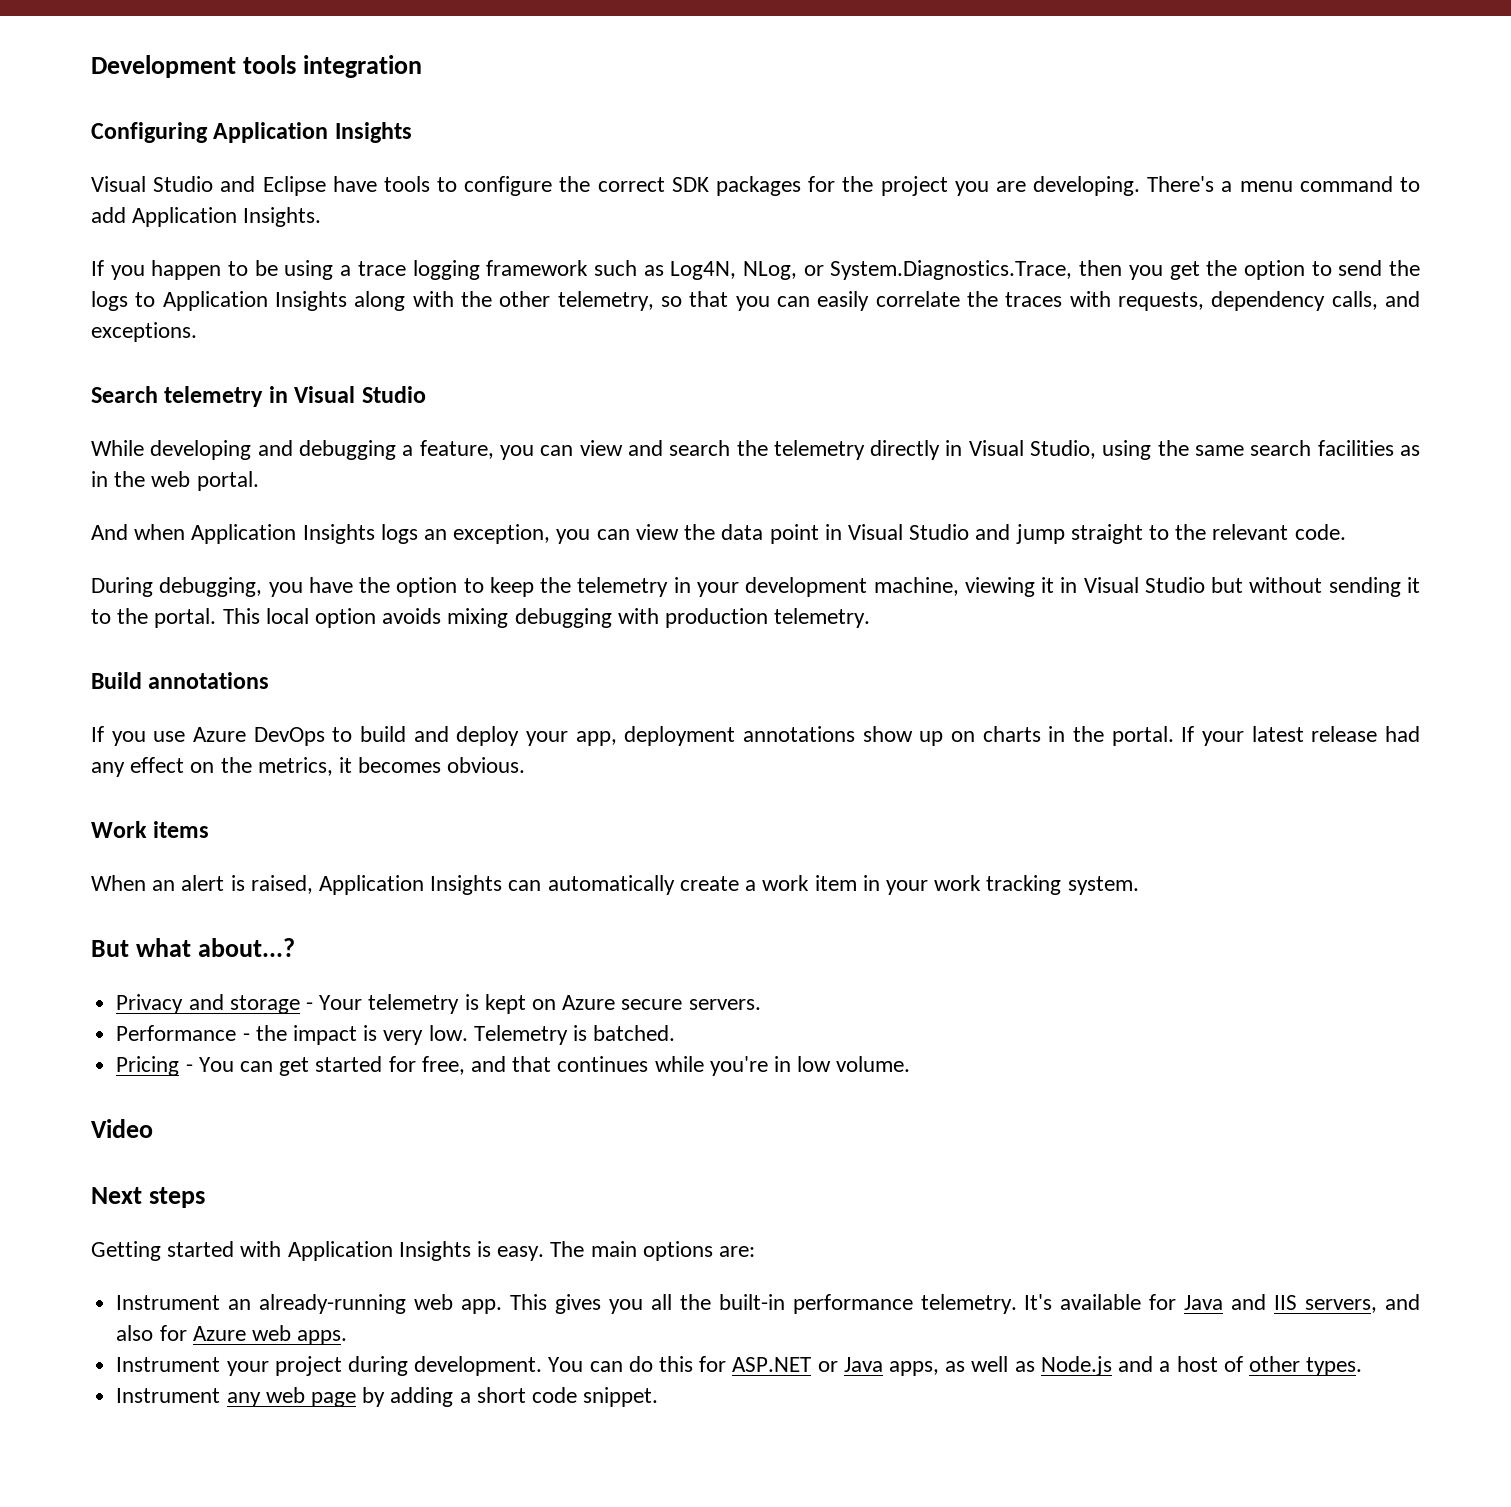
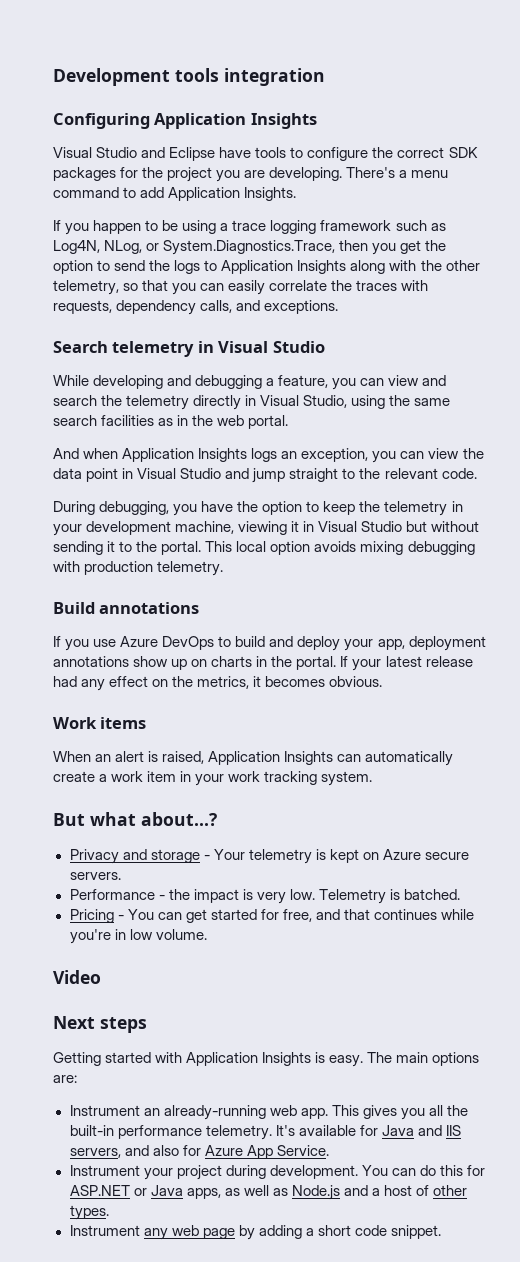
- It's available for Java and IIS servers, and also for Azure web apps.
+ It's available for Java and IIS servers, and also for Azure App Service.

